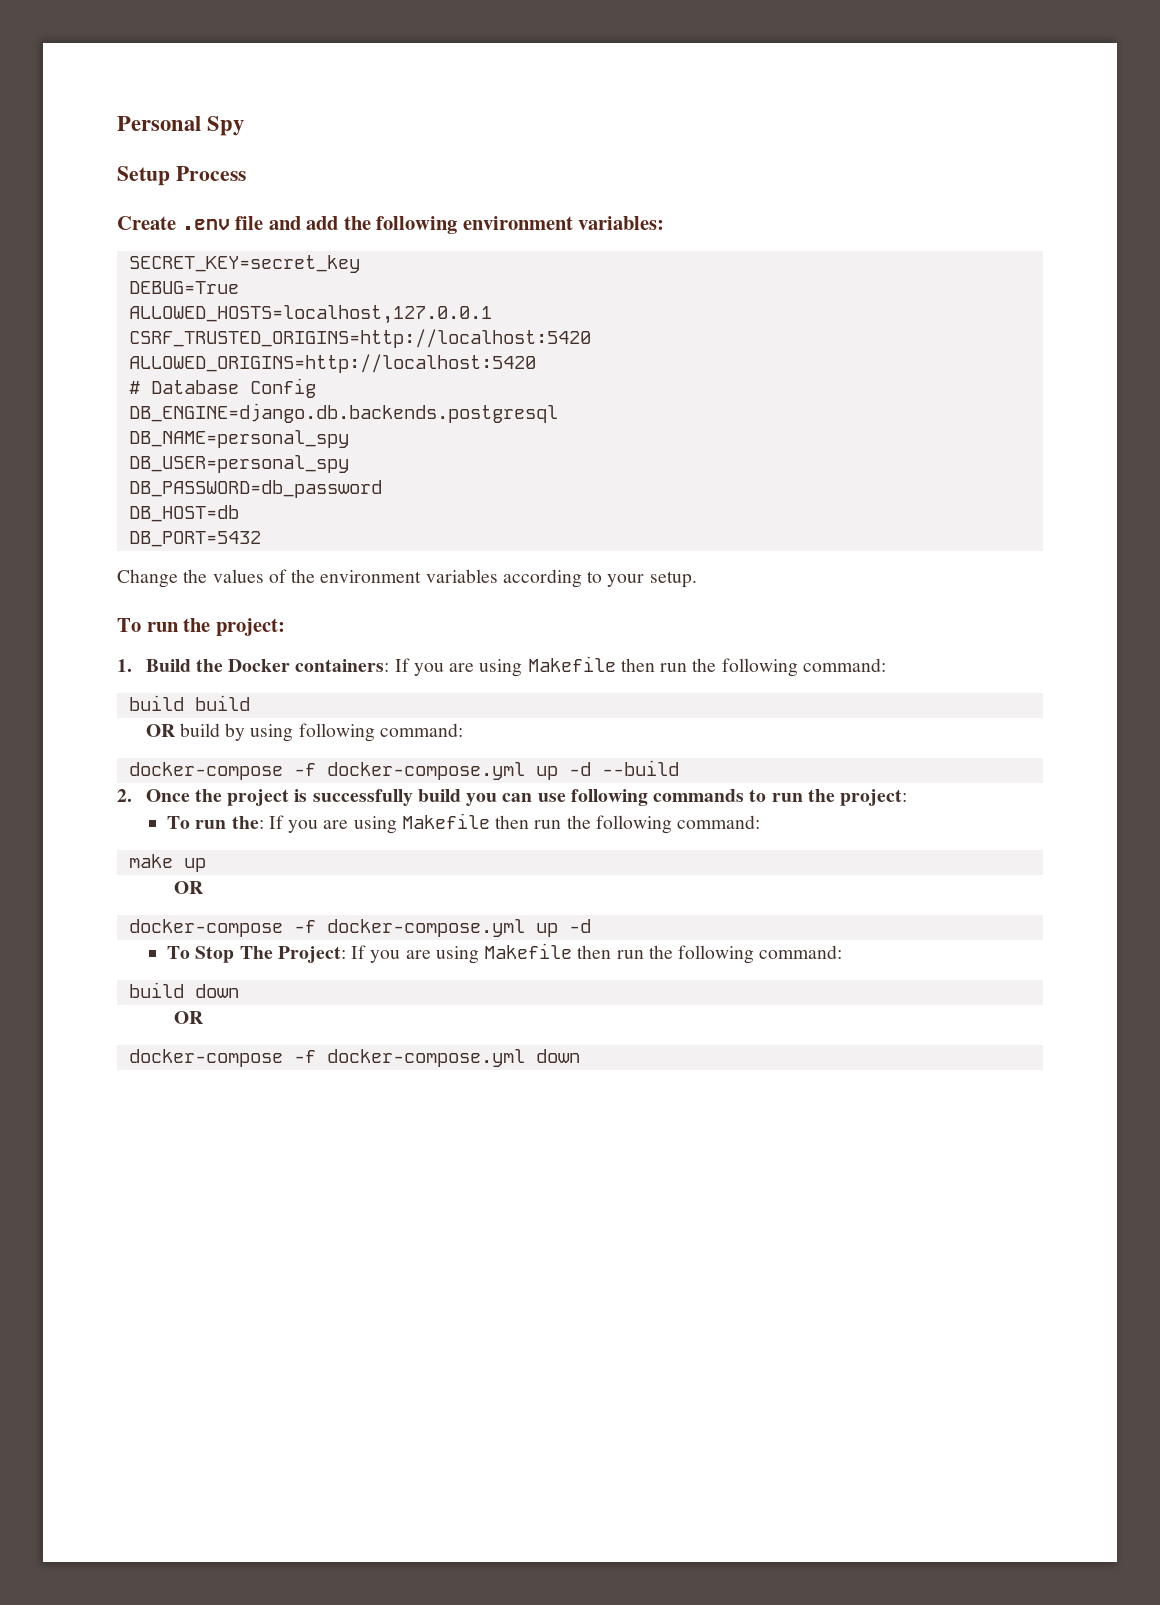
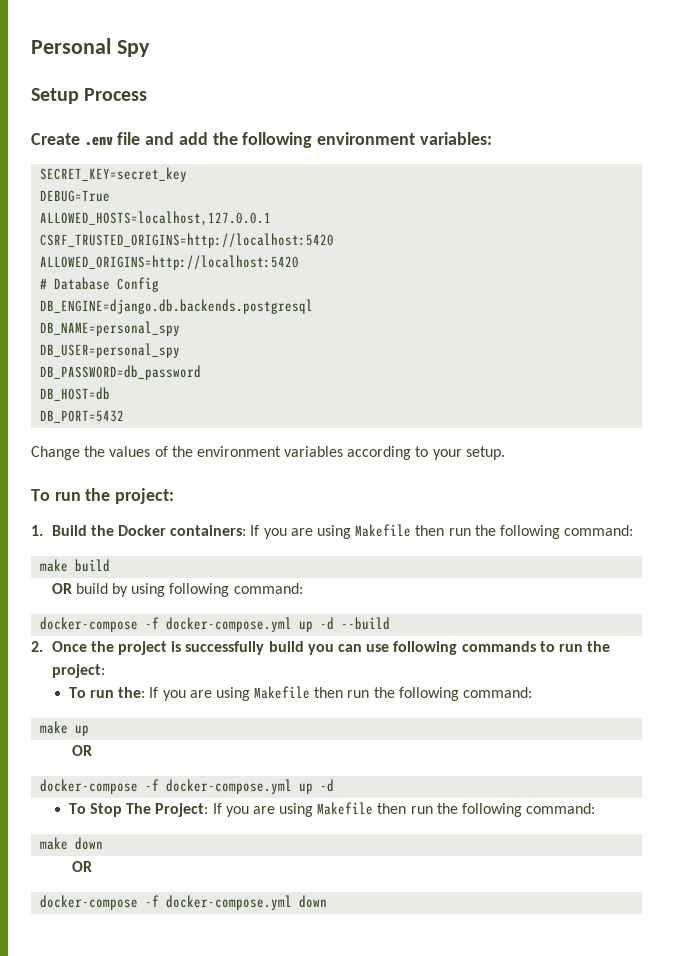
- build build
+ make build
- build down
+ make down

